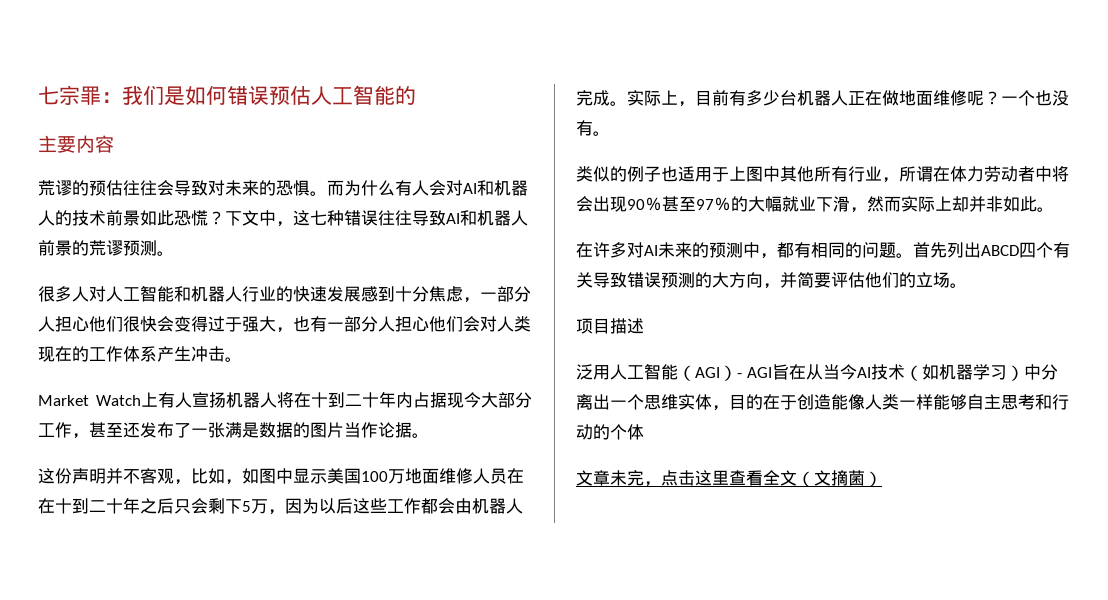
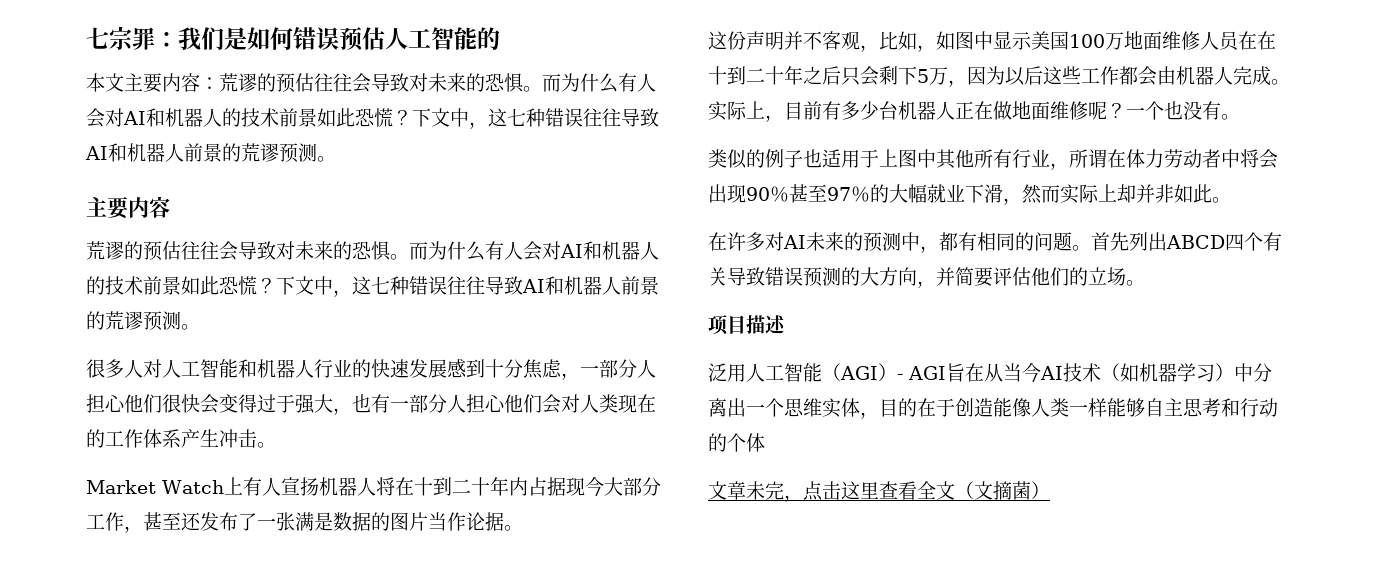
+ 本文主要内容：荒谬的预估往往会导致对未来的恐惧。而为什么有人会对AI和机器人的技术前景如此恐慌？下文中，这七种错误往往导致AI和机器人前景的荒谬预测。

